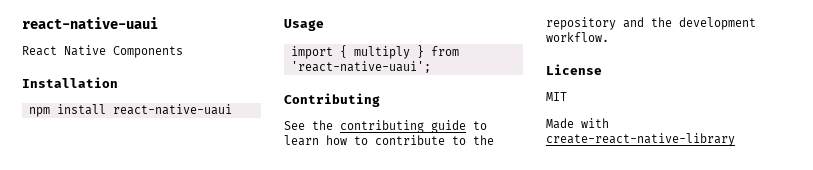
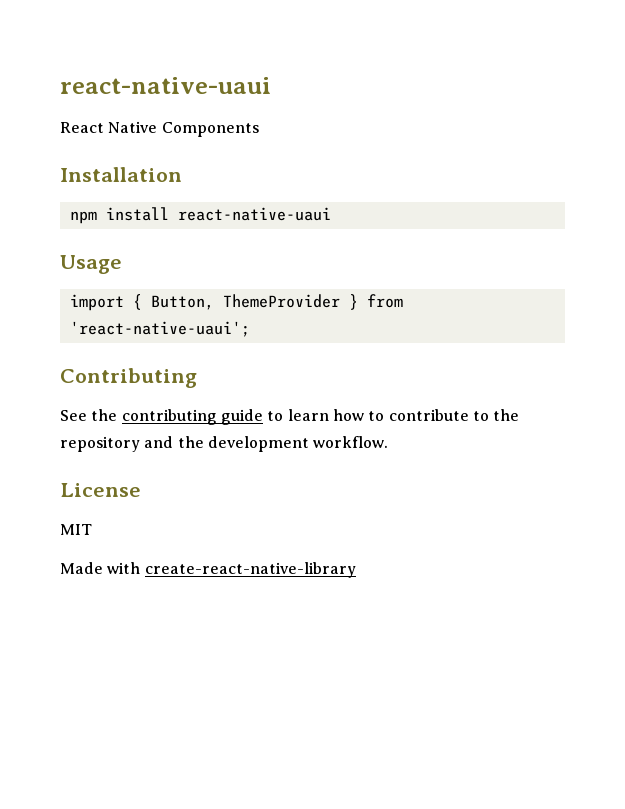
- import { multiply } from 'react-native-uaui';
+ import { Button, ThemeProvider } from 'react-native-uaui';

